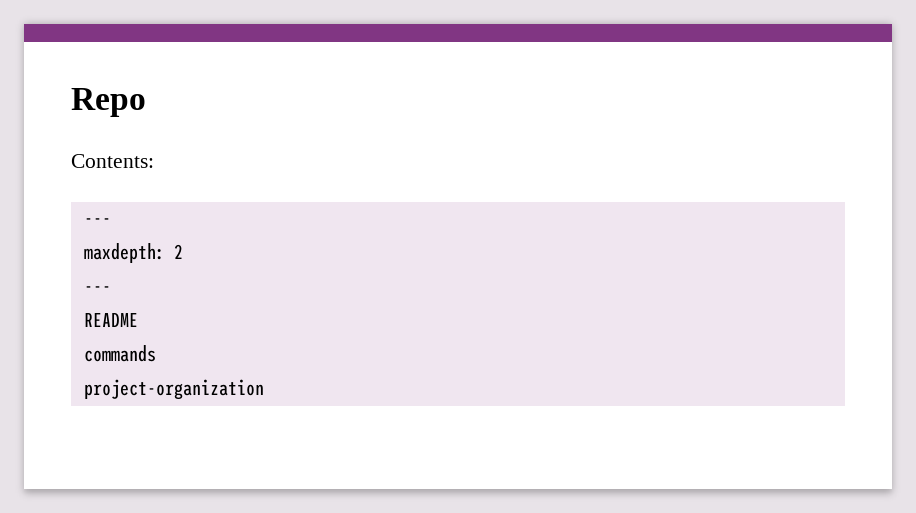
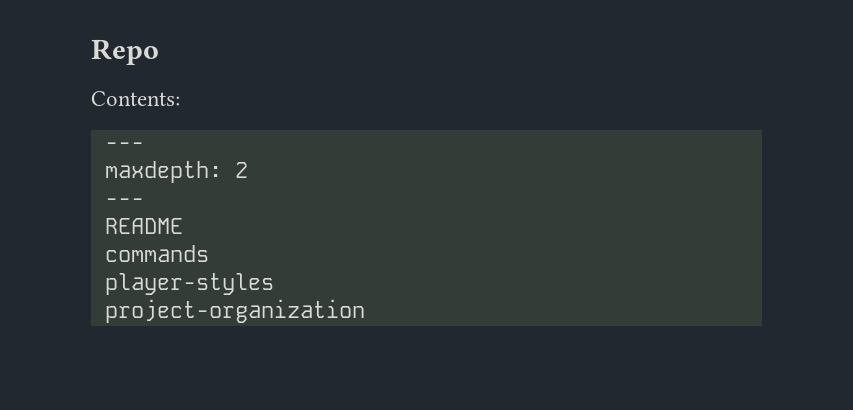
+ player-styles

